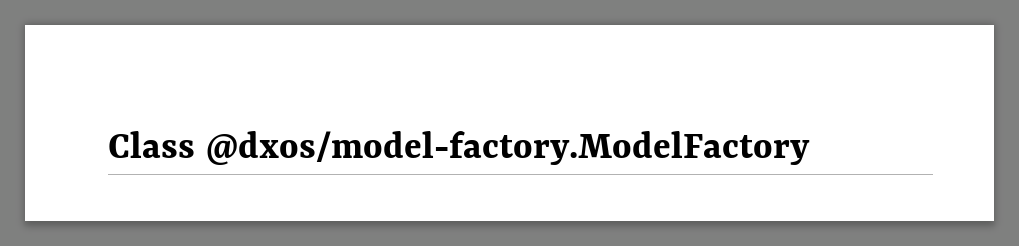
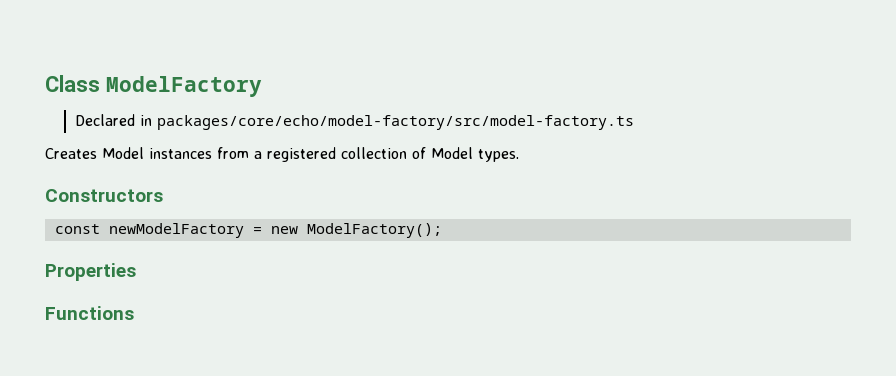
- Class @dxos/model-factory.ModelFactory
+ Class ModelFactory
+ Declared in packages/core/echo/model-factory/src/model-factory.ts
+ Creates Model instances from a registered collection of Model types.
+ Constructors
+ const newModelFactory = new ModelFactory();
+ Properties
+ Functions

